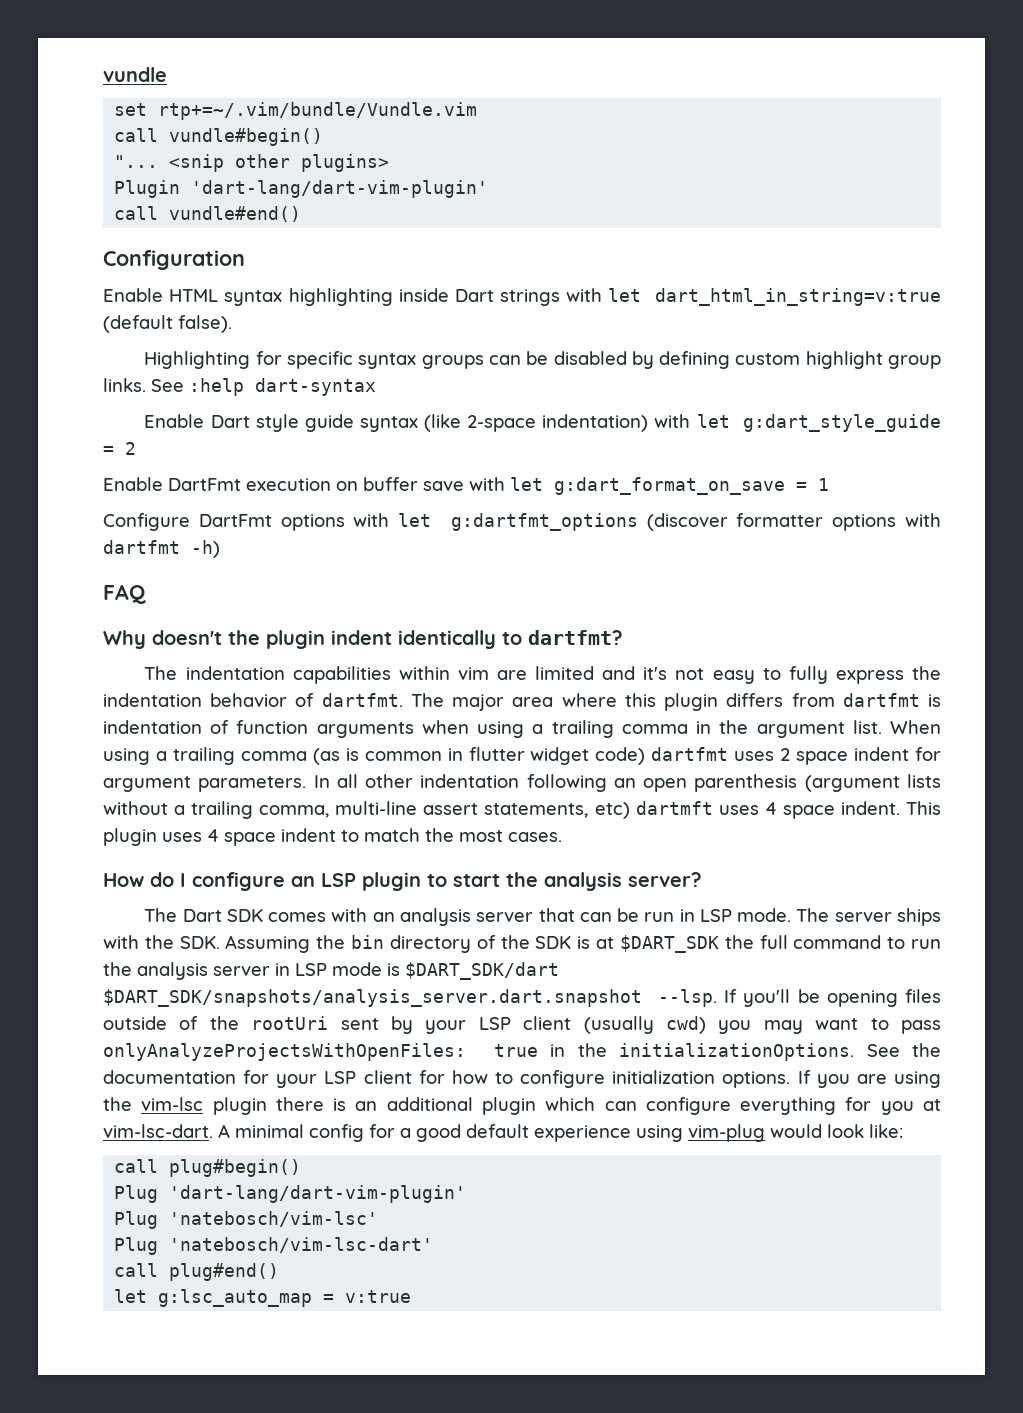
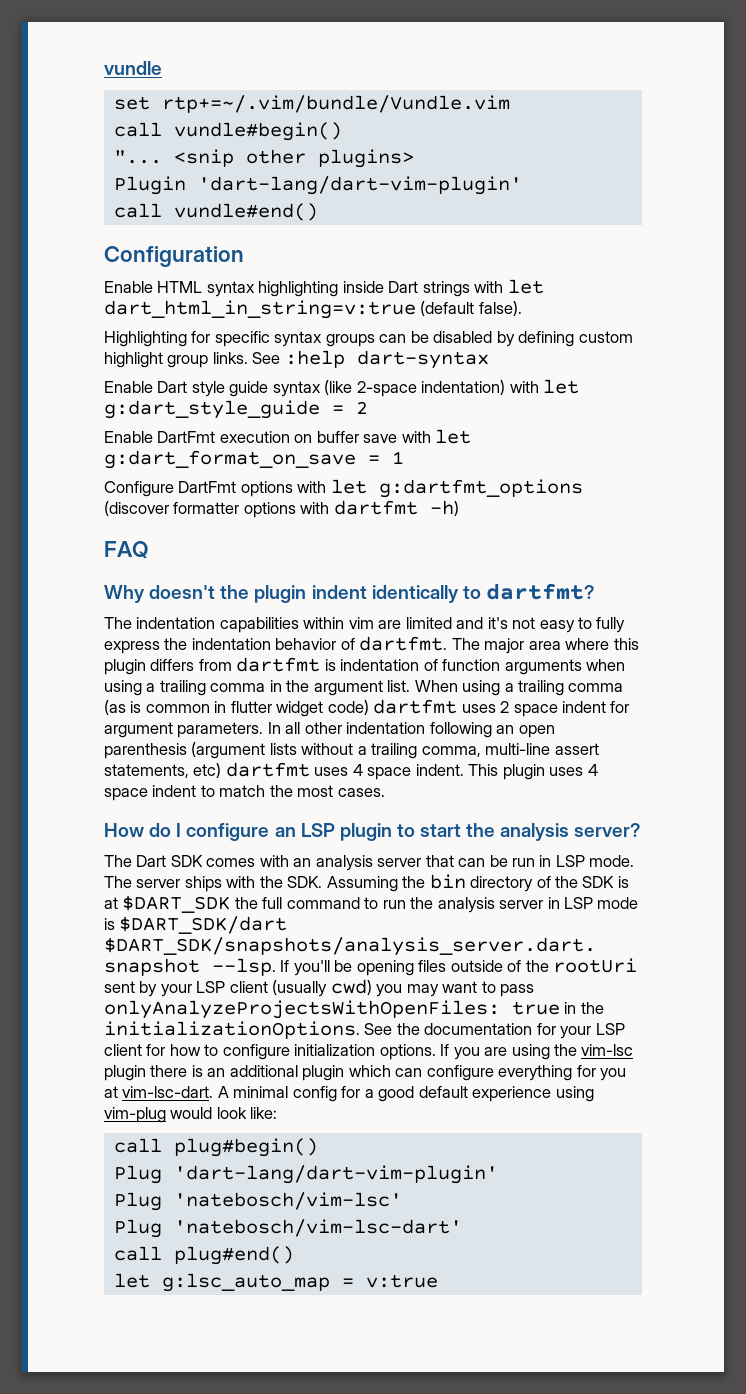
- In all other indentation following an open parenthesis (argument lists without a trailing comma, multi-line assert statements, etc) dartmft uses 4 space indent.
+ In all other indentation following an open parenthesis (argument lists without a trailing comma, multi-line assert statements, etc) dartfmt uses 4 space indent.

